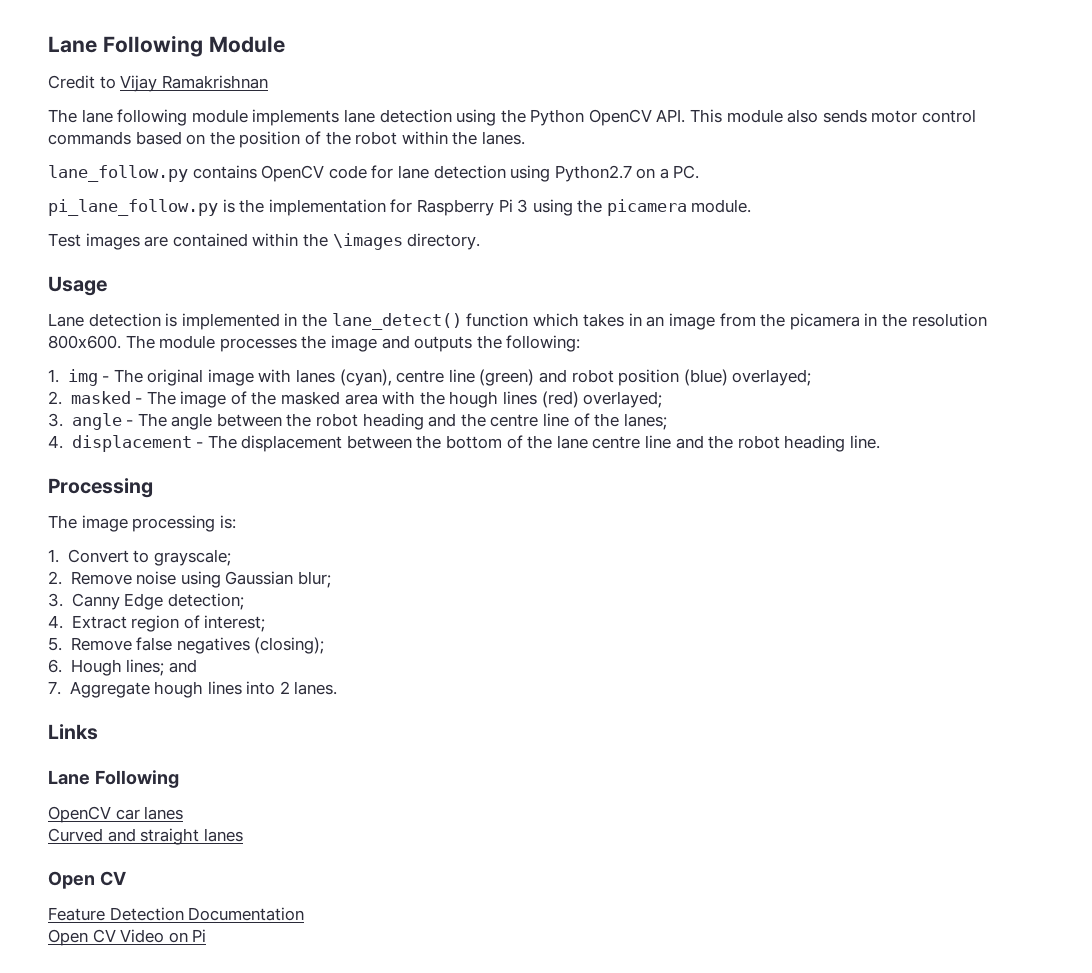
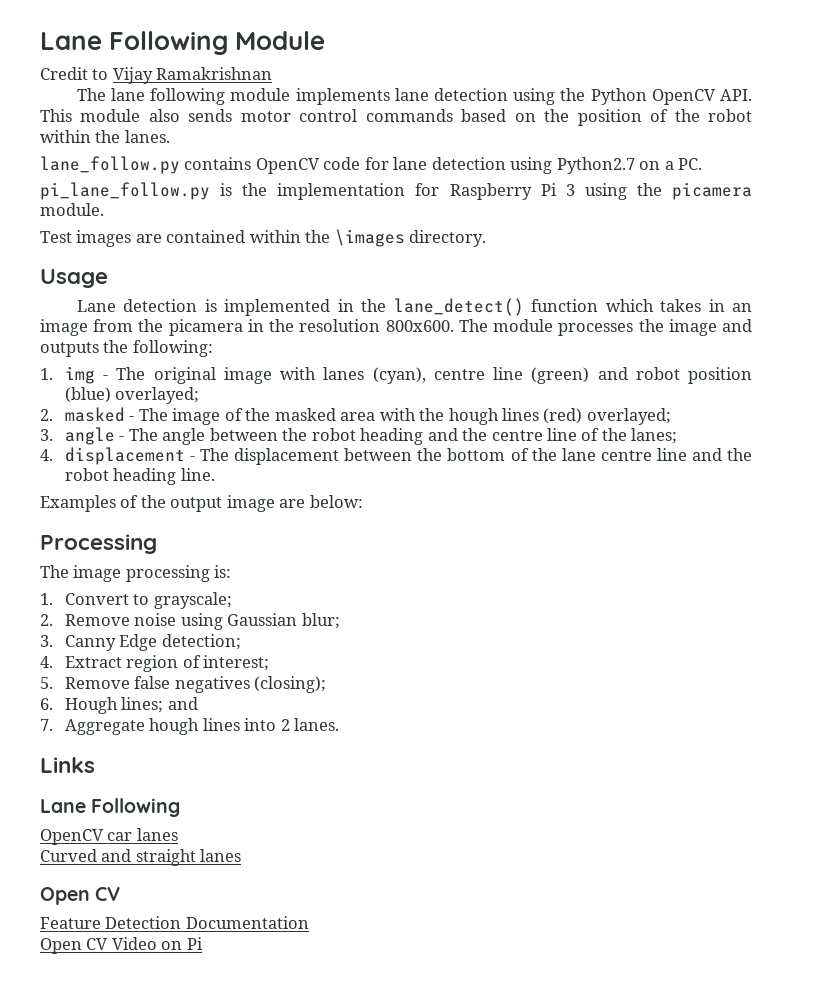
+ Examples of the output image are below:

